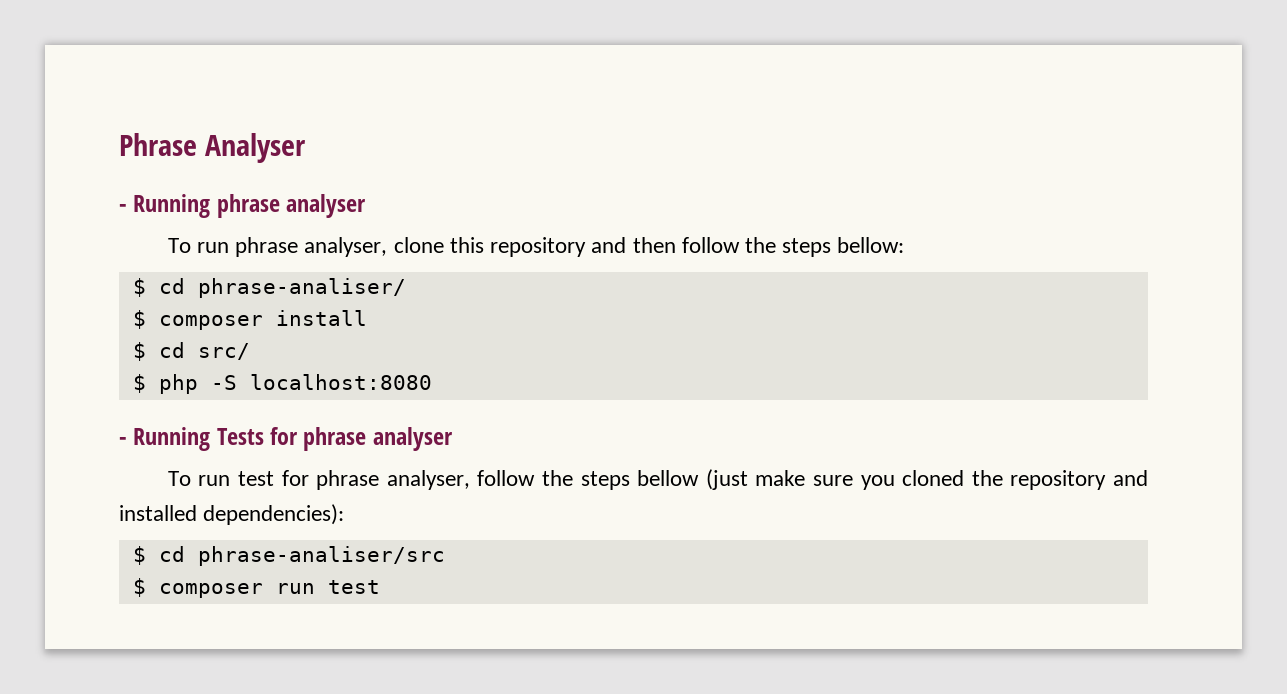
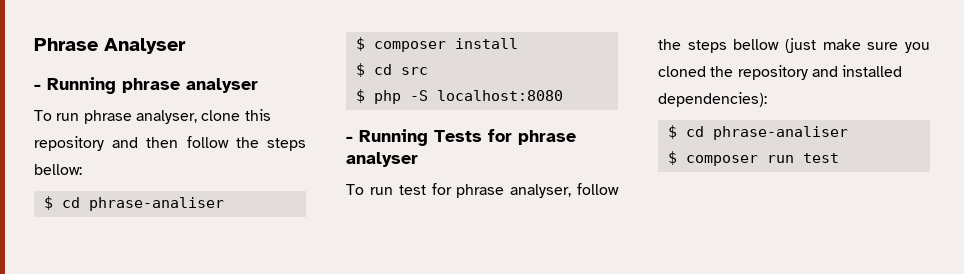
  To run phrase analyser, clone this repository and then follow the steps bellow:
- $ cd phrase-analiser/
+ $ cd phrase-analiser
- $ cd src/
+ $ cd src
  To run test for phrase analyser, follow the steps bellow (just make sure you cloned the repository and installed dependencies):
- $ cd phrase-analiser/src
+ $ cd phrase-analiser

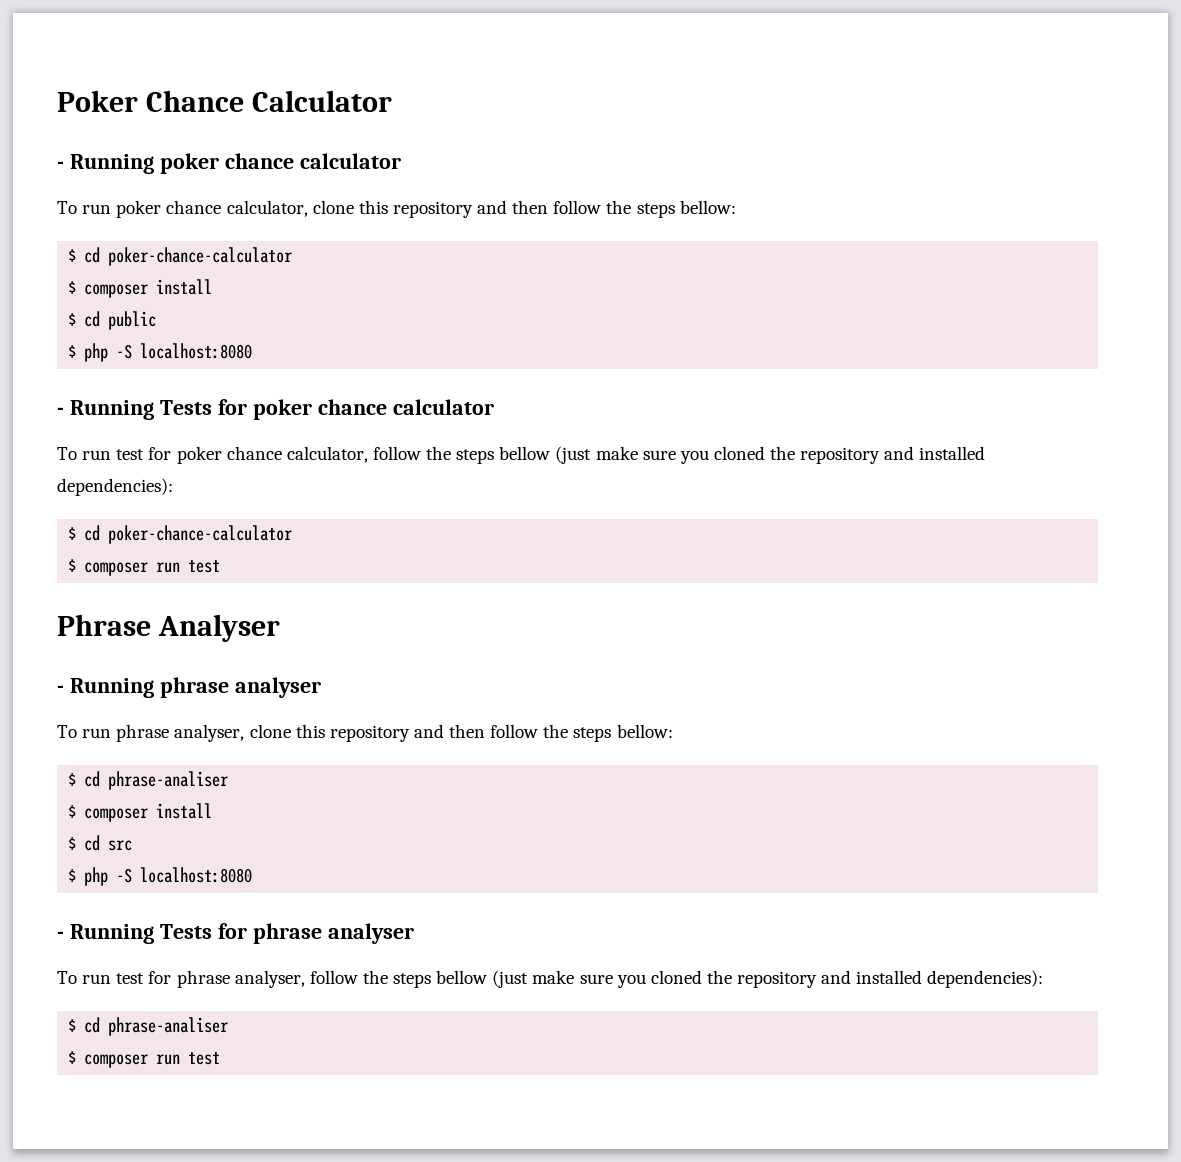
+ Poker Chance Calculator
+ - Running poker chance calculator
+ To run poker chance calculator, clone this repository and then follow the steps bellow:
+ $ cd poker-chance-calculator
+ $ composer install
+ $ cd public
+ $ php -S localhost:8080
+ - Running Tests for poker chance calculator
+ To run test for poker chance calculator, follow the steps bellow (just make sure you cloned the repository and installed dependencies):
+ $ cd poker-chance-calculator
+ $ composer run test

